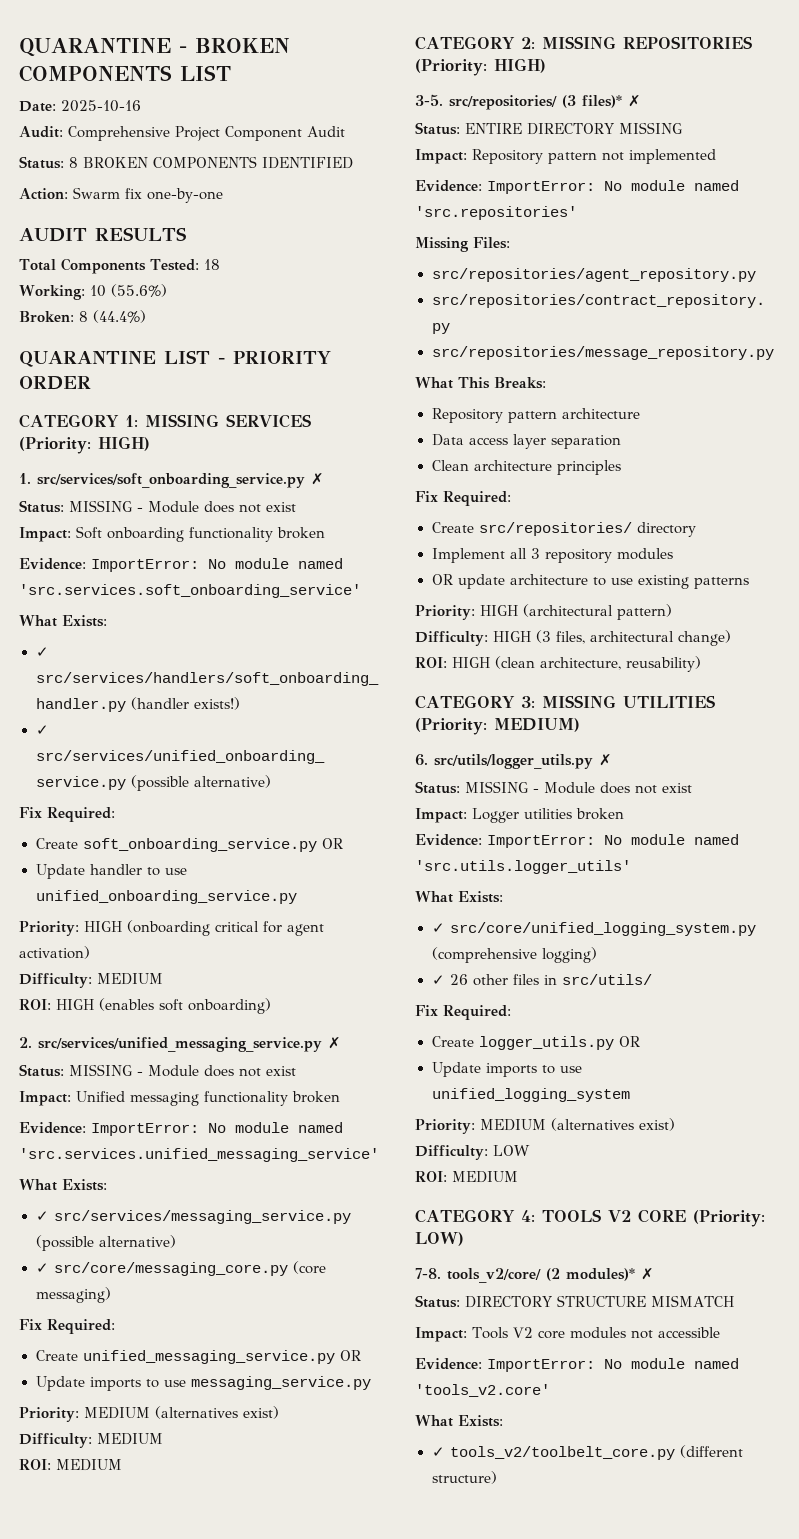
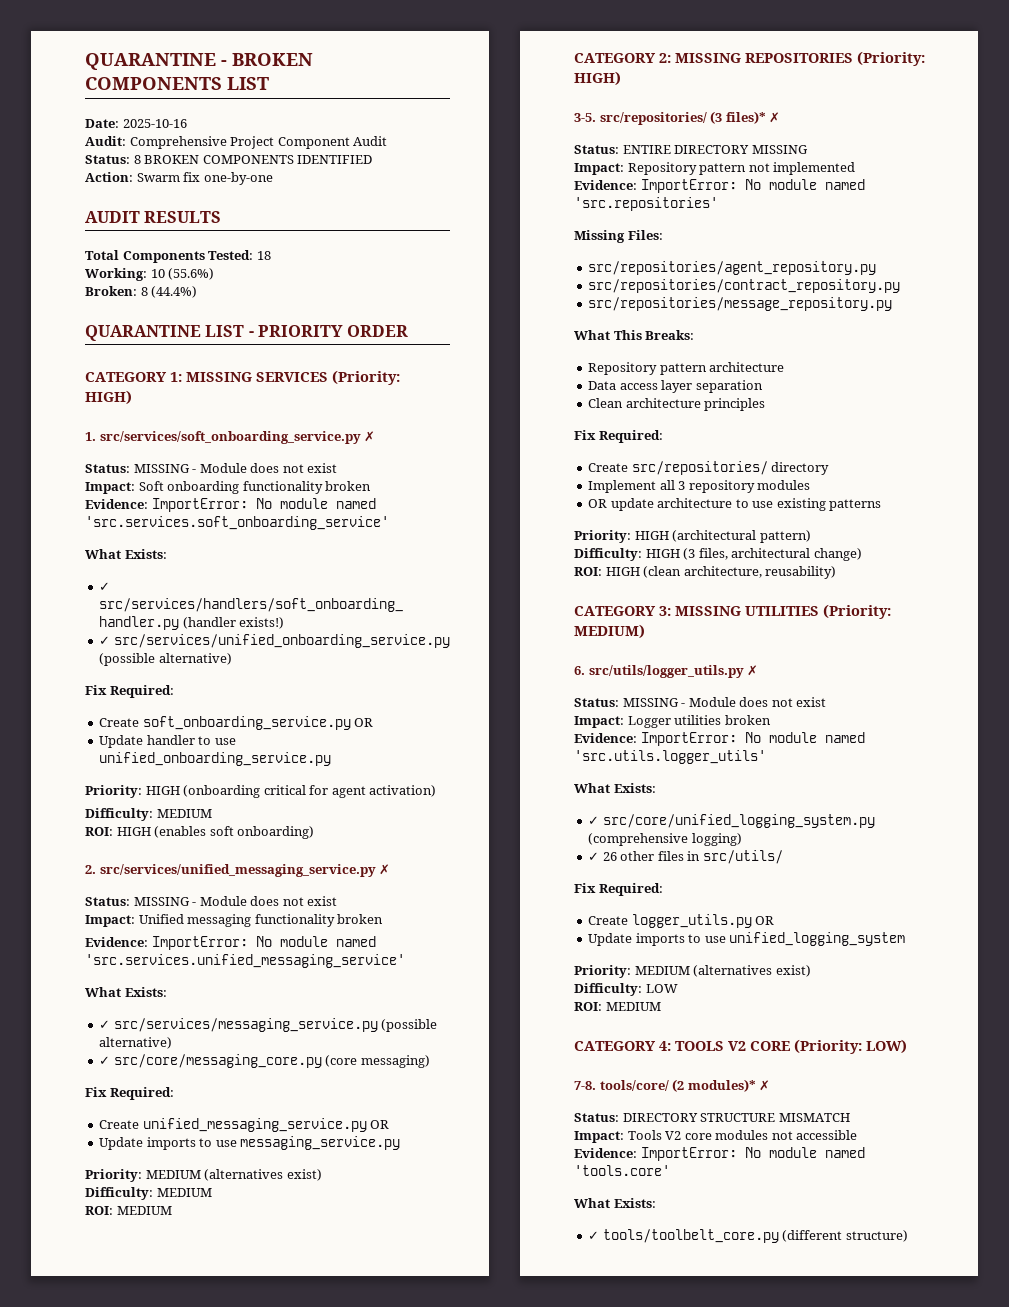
- 7-8. tools_v2/core/ (2 modules)* ✗
+ 7-8. tools/core/ (2 modules)* ✗
- Evidence: ImportError: No module named 'tools_v2.core'
+ Evidence: ImportError: No module named 'tools.core'
  What Exists:
- ✓ tools_v2/toolbelt_core.py (different structure)
+ ✓ tools/toolbelt_core.py (different structure)

